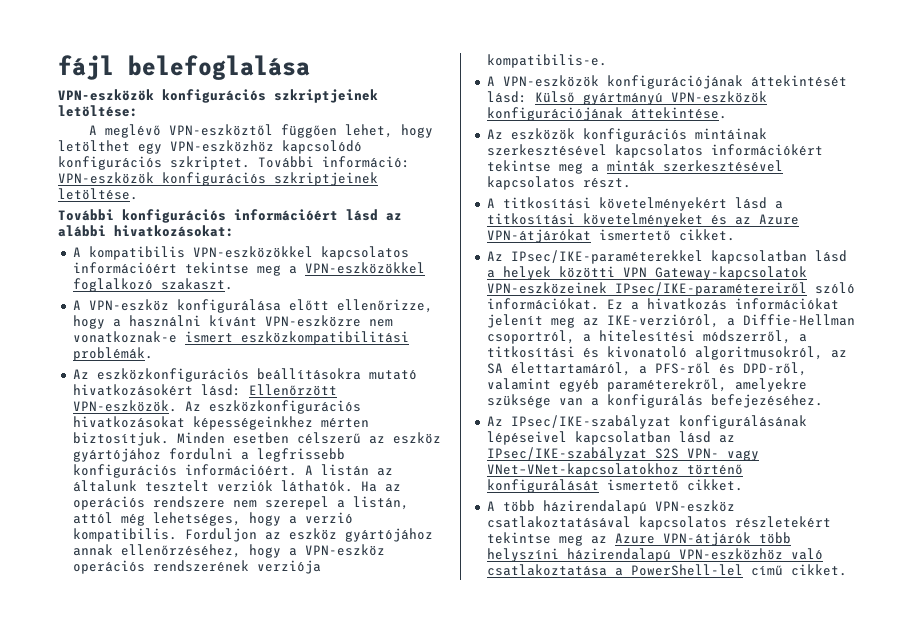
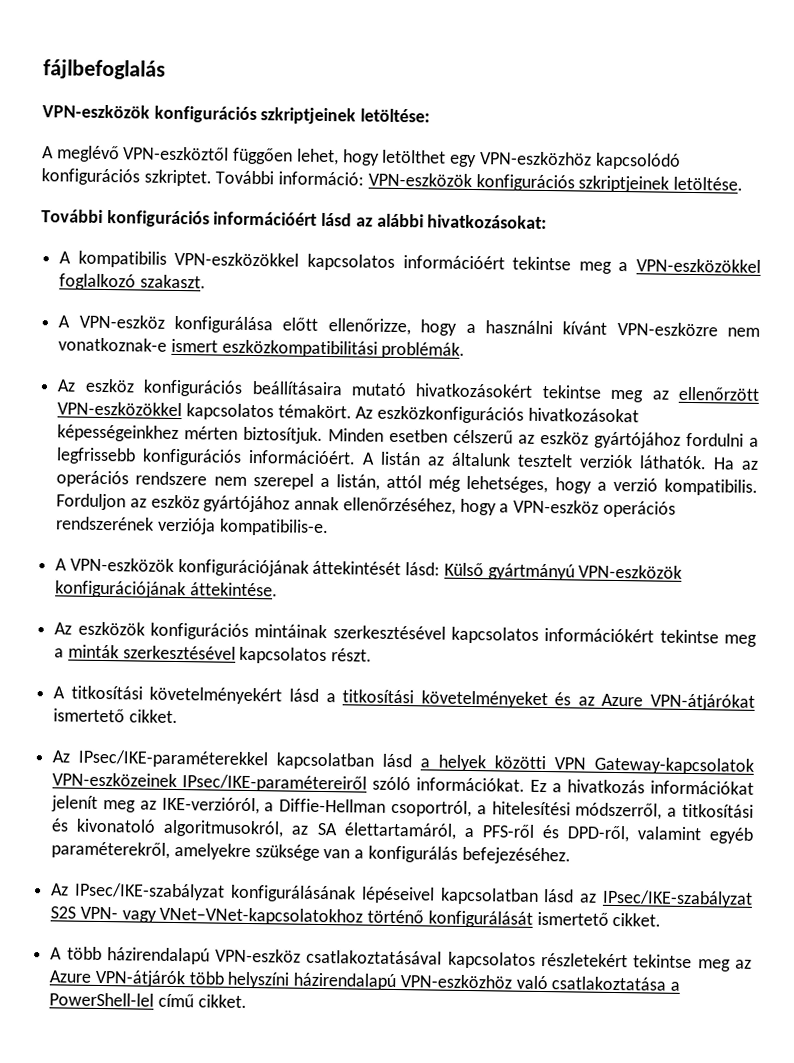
- fájl belefoglalása
+ fájlbefoglalás
- Az eszközkonfigurációs beállításokra mutató hivatkozásokért lásd: Ellenőrzött VPN-eszközök.
+ Az eszköz konfigurációs beállításaira mutató hivatkozásokért tekintse meg az ellenőrzött VPN-eszközökkel kapcsolatos témakört.

